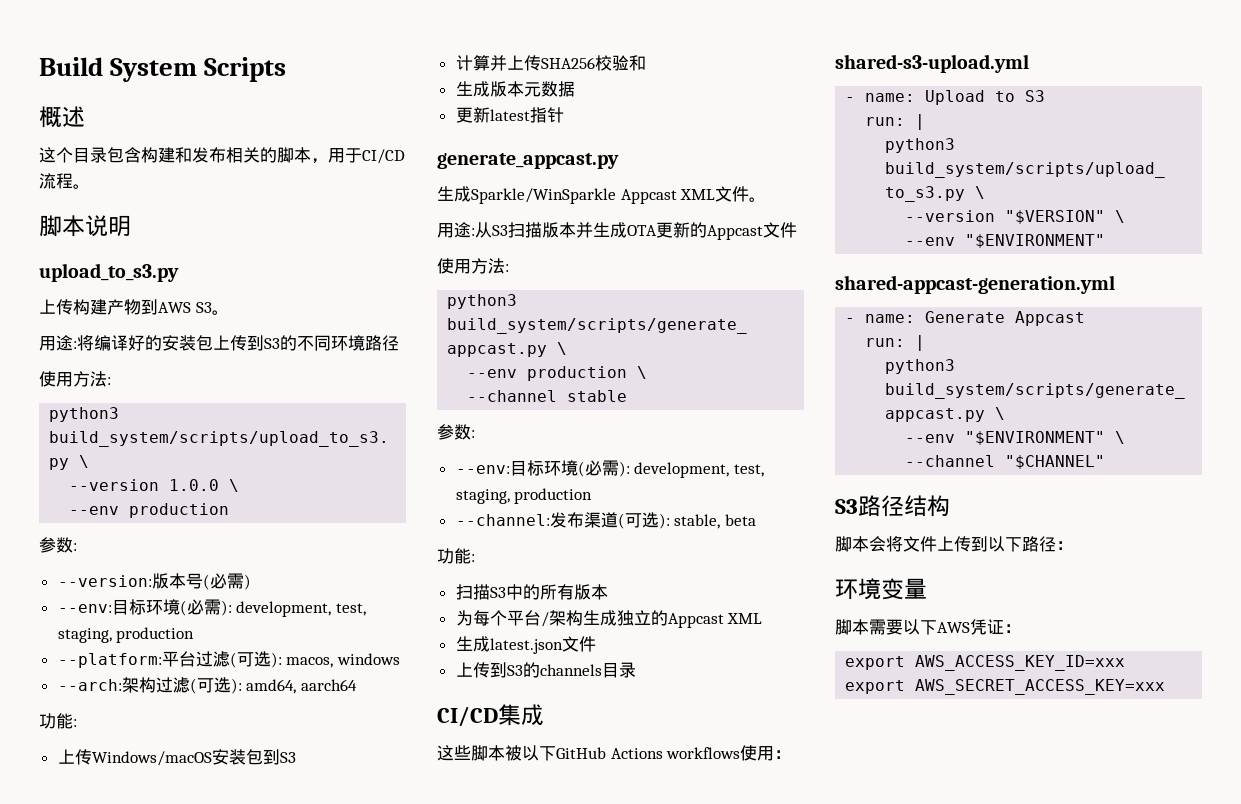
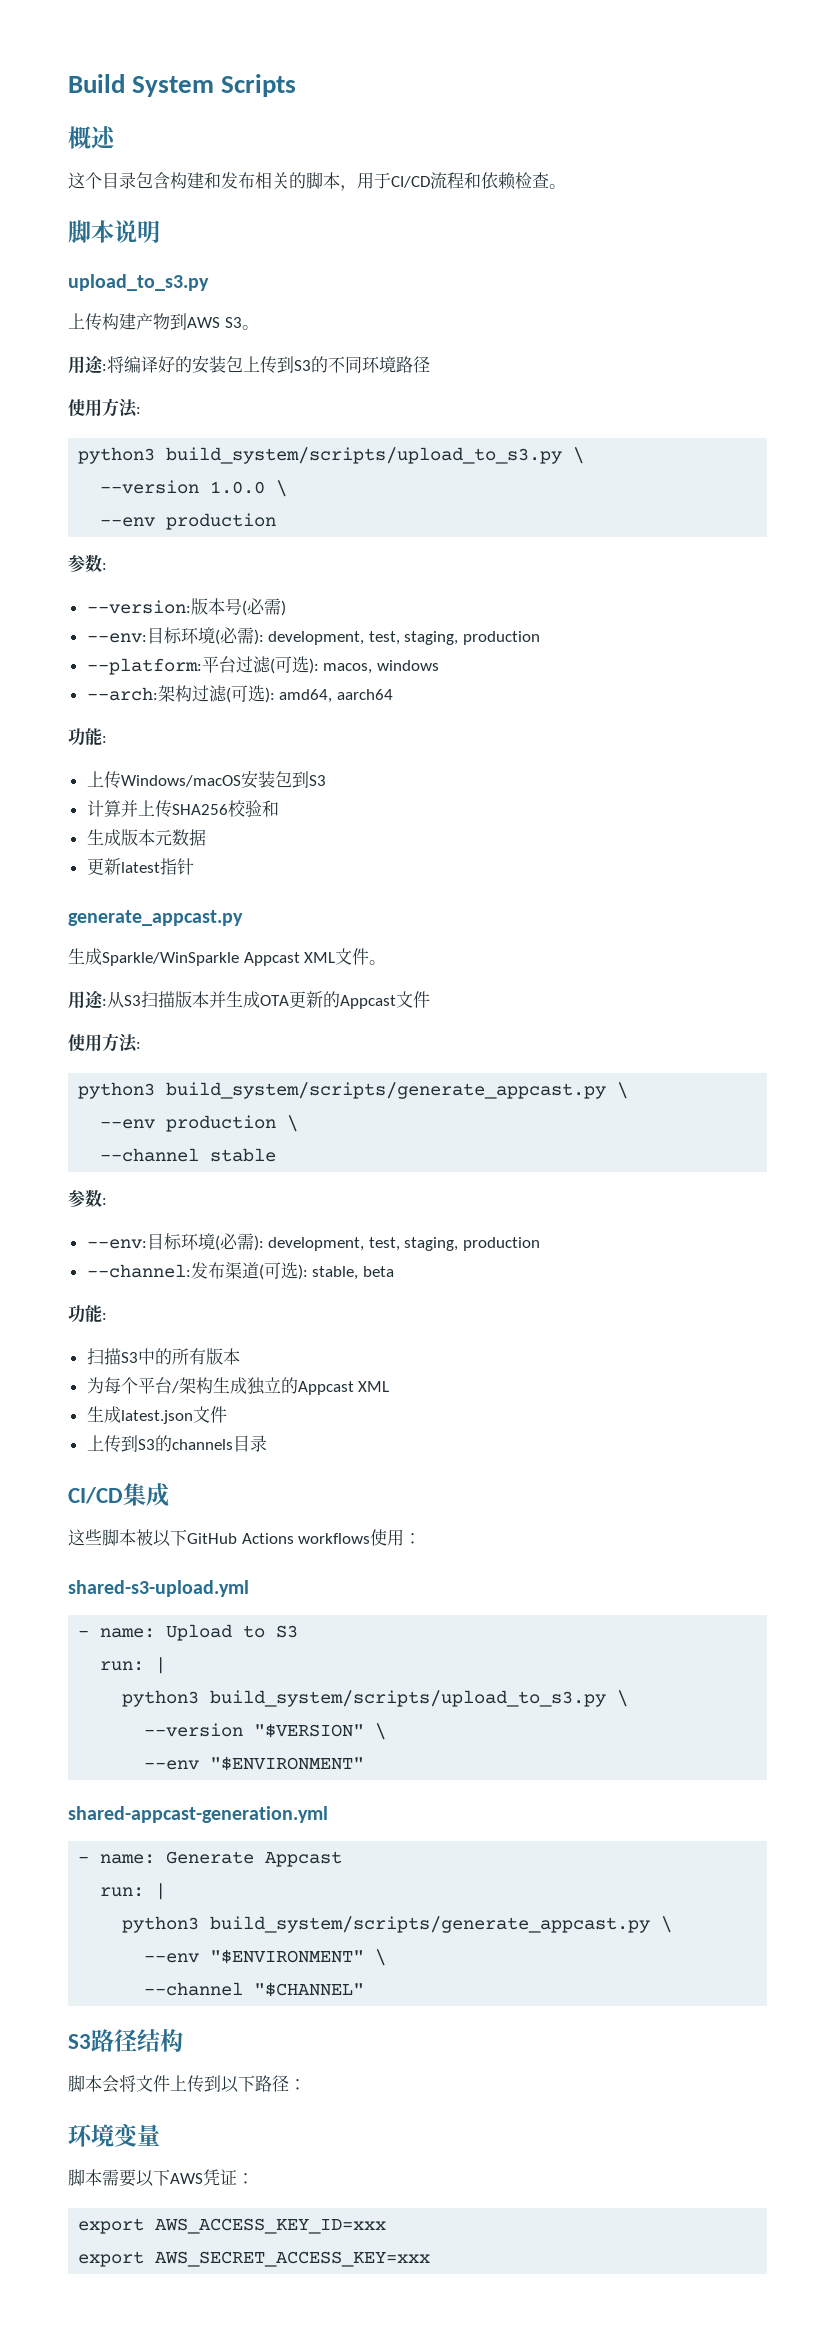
- 这个目录包含构建和发布相关的脚本，用于CI/CD流程。
+ 这个目录包含构建和发布相关的脚本，用于CI/CD流程和依赖检查。

